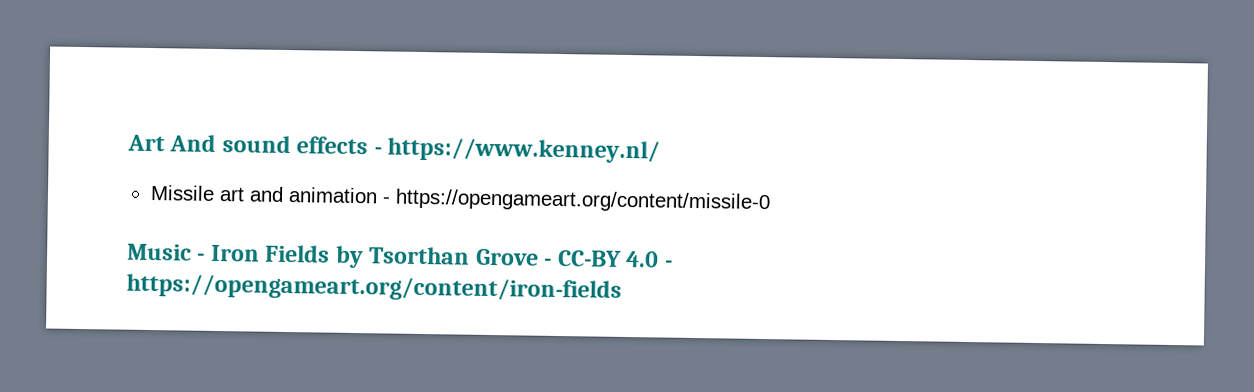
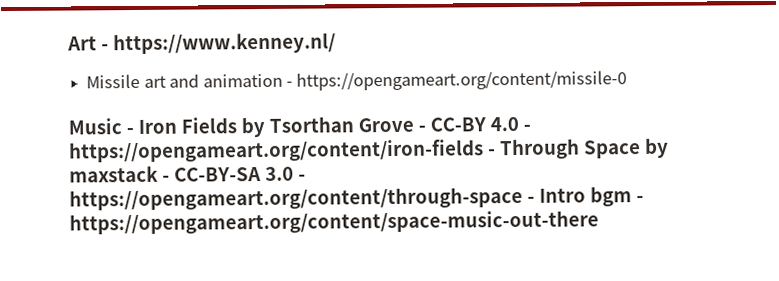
- Art And sound effects - https://www.kenney.nl/
+ Art - https://www.kenney.nl/
- Music - Iron Fields by Tsorthan Grove - CC-BY 4.0 - https://opengameart.org/content/iron-fields
+ Music - Iron Fields by Tsorthan Grove - CC-BY 4.0 - https://opengameart.org/content/iron-fields - Through Space by maxstack - CC-BY-SA 3.0 - https://opengameart.org/content/through-space - Intro bgm - https://opengameart.org/content/space-music-out-there

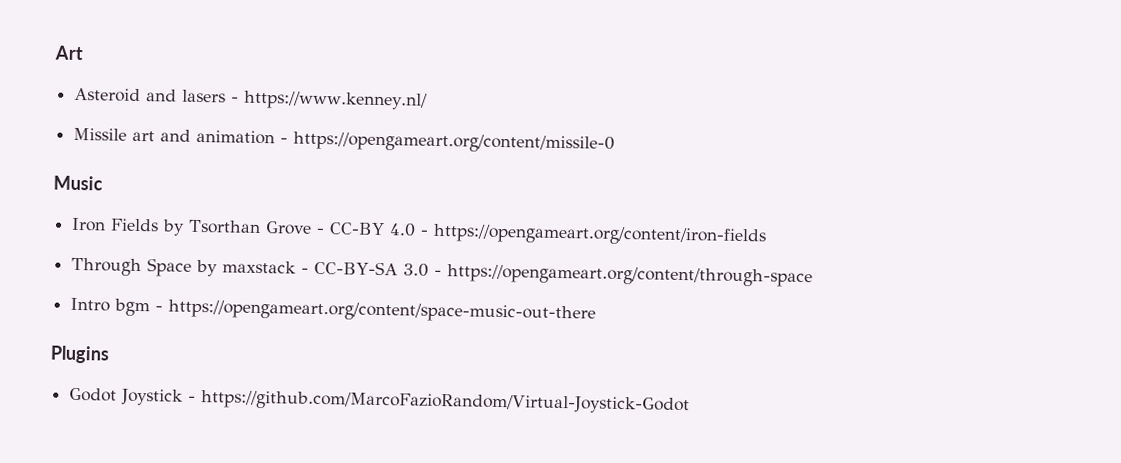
- Art - https://www.kenney.nl/
+ Art
+ Asteroid and lasers - https://www.kenney.nl/
- Music - Iron Fields by Tsorthan Grove - CC-BY 4.0 - https://opengameart.org/content/iron-fields - Through Space by maxstack - CC-BY-SA 3.0 - https://opengameart.org/content/through-space - Intro bgm - https://opengameart.org/content/space-music-out-there
+ Music
+ Iron Fields by Tsorthan Grove - CC-BY 4.0 - https://opengameart.org/content/iron-fields
+ Through Space by maxstack - CC-BY-SA 3.0 - https://opengameart.org/content/through-space
+ Intro bgm - https://opengameart.org/content/space-music-out-there
+ Plugins
+ Godot Joystick - https://github.com/MarcoFazioRandom/Virtual-Joystick-Godot

